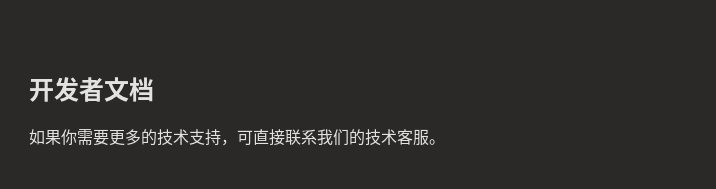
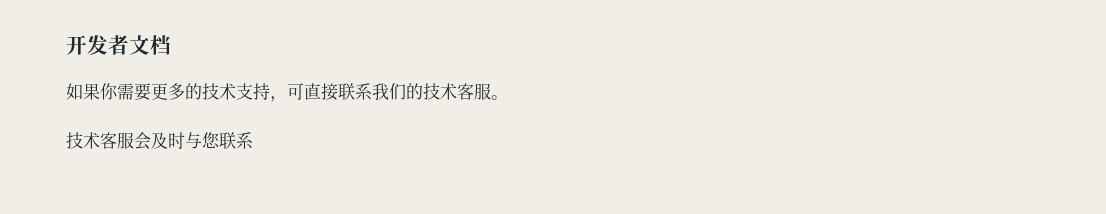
+ 技术客服会及时与您联系

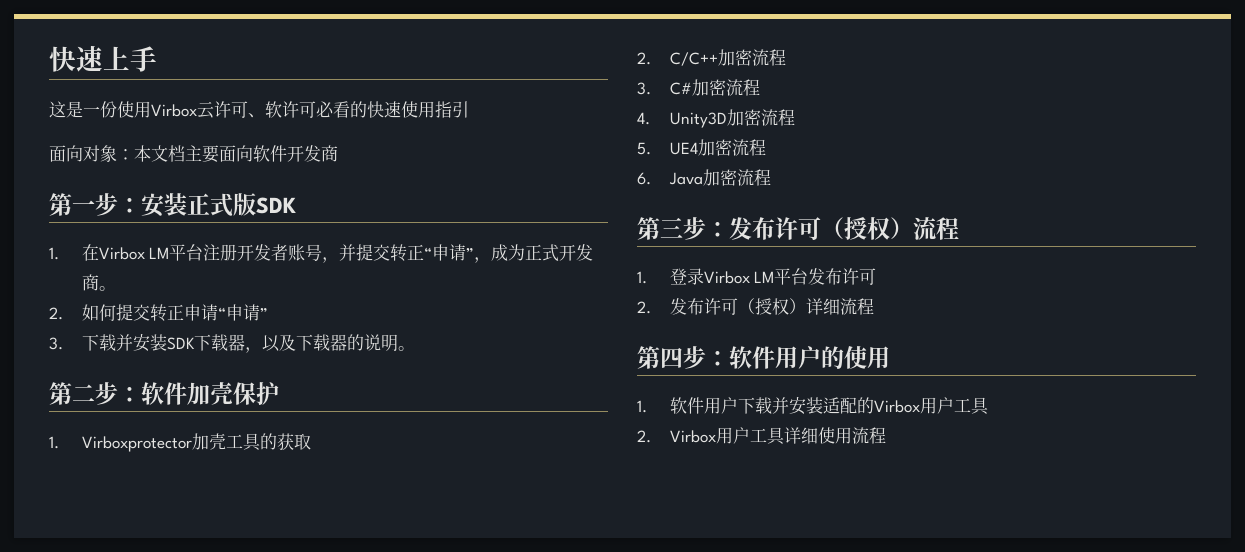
- 开发者文档
- 如果你需要更多的技术支持，可直接联系我们的技术客服。
- 技术客服会及时与您联系
+ 快速上手
+ 这是一份使用Virbox云许可、软许可必看的快速使用指引
+ 面向对象：本文档主要面向软件开发商
+ 第一步：安装正式版SDK
+ 1.在Virbox LM平台注册开发者账号，并提交转正“申请”，成为正式开发商。
+ 2.如何提交转正申请“申请”
+ 3.下载并安装SDK下载器，以及下载器的说明。
+ 第二步：软件加壳保护
+ 1. Virboxprotector加壳工具的获取
+ 2. C/C++加密流程
+ 3. C#加密流程
+ 4. Unity3D加密流程
+ 5. UE4加密流程
+ 6. Java加密流程
+ 第三步：发布许可（授权）流程
+ 1.登录Virbox LM平台发布许可
+ 2.发布许可（授权）详细流程
+ 第四步：软件用户的使用
+ 1.软件用户下载并安装适配的Virbox用户工具
+ 2. Virbox用户工具详细使用流程

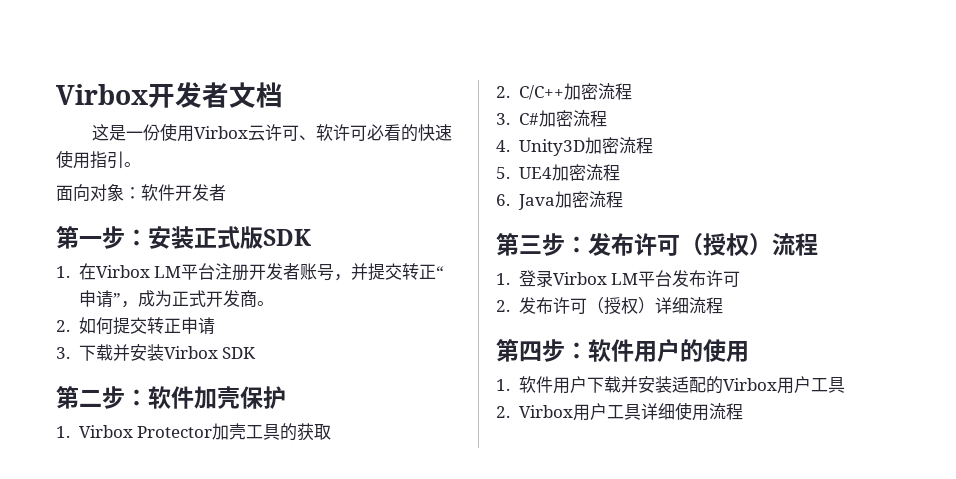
- 快速上手
+ Virbox开发者文档
- 这是一份使用Virbox云许可、软许可必看的快速使用指引
+ 这是一份使用Virbox云许可、软许可必看的快速使用指引。
- 面向对象：本文档主要面向软件开发商
+ 面向对象：软件开发者
- 2.如何提交转正申请“申请”
+ 2.如何提交转正申请
- 3.下载并安装SDK下载器，以及下载器的说明。
+ 3.下载并安装Virbox SDK
- 1. Virboxprotector加壳工具的获取
+ 1. Virbox Protector加壳工具的获取

